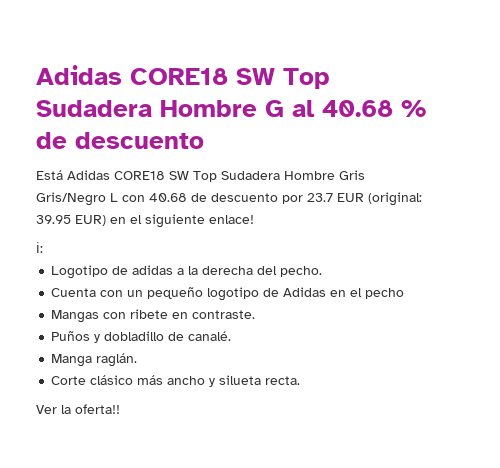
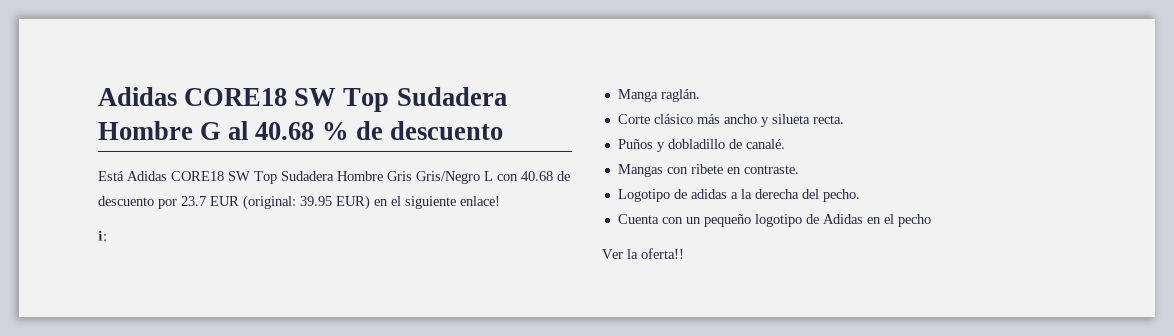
+ Manga raglán.
+ Corte clásico más ancho y silueta recta.
+ Puños y dobladillo de canalé.
+ Mangas con ribete en contraste.
- Mangas con ribete en contraste.
- Puños y dobladillo de canalé.
- Manga raglán.
- Corte clásico más ancho y silueta recta.

